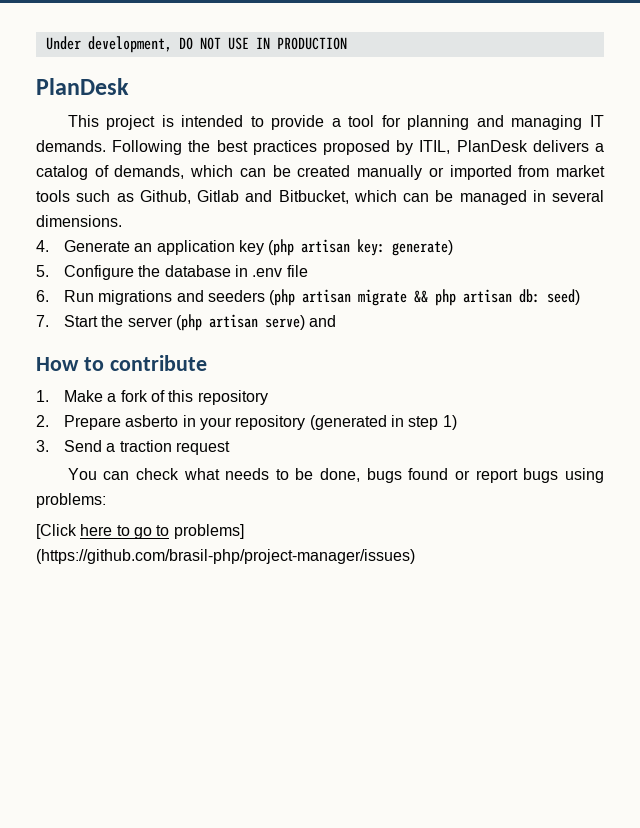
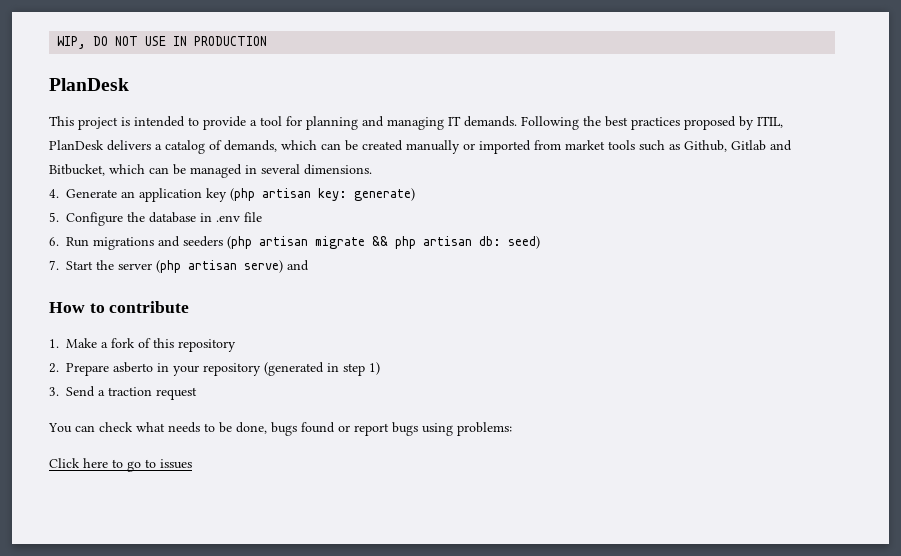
- Under development, DO NOT USE IN PRODUCTION
+ WIP, DO NOT USE IN PRODUCTION
- [Click here to go to problems] (https://github.com/brasil-php/project-manager/issues)
+ Click here to go to issues

